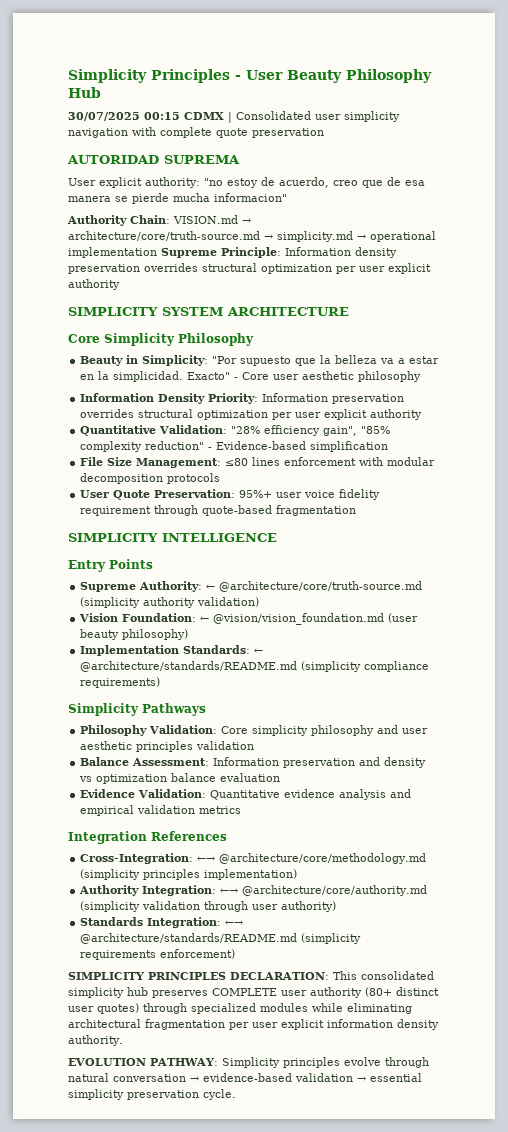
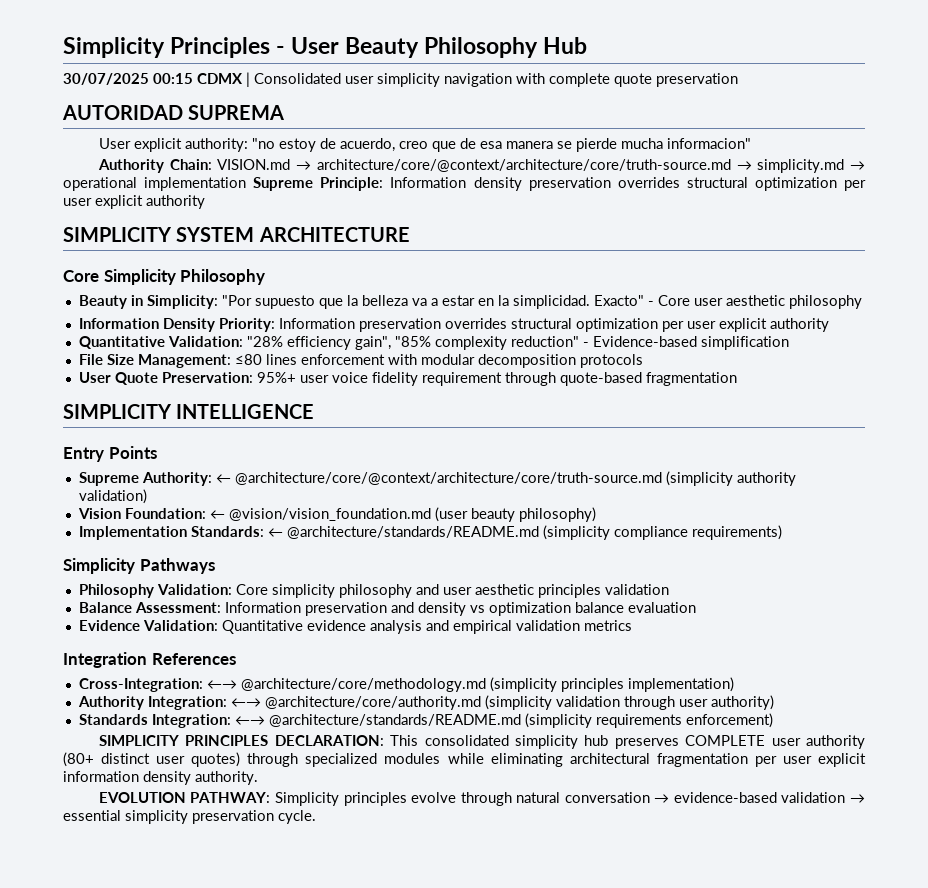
- Authority Chain: VISION.md → architecture/core/truth-source.md → simplicity.md → operational implementation Supreme Principle: Information density preservation overrides structural optimization per user explicit authority
+ Authority Chain: VISION.md → architecture/core/@context/architecture/core/truth-source.md → simplicity.md → operational implementation Supreme Principle: Information density preservation overrides structural optimization per user explicit authority
- Supreme Authority: ← @architecture/core/truth-source.md (simplicity authority validation)
+ Supreme Authority: ← @architecture/core/@context/architecture/core/truth-source.md (simplicity authority validation)

